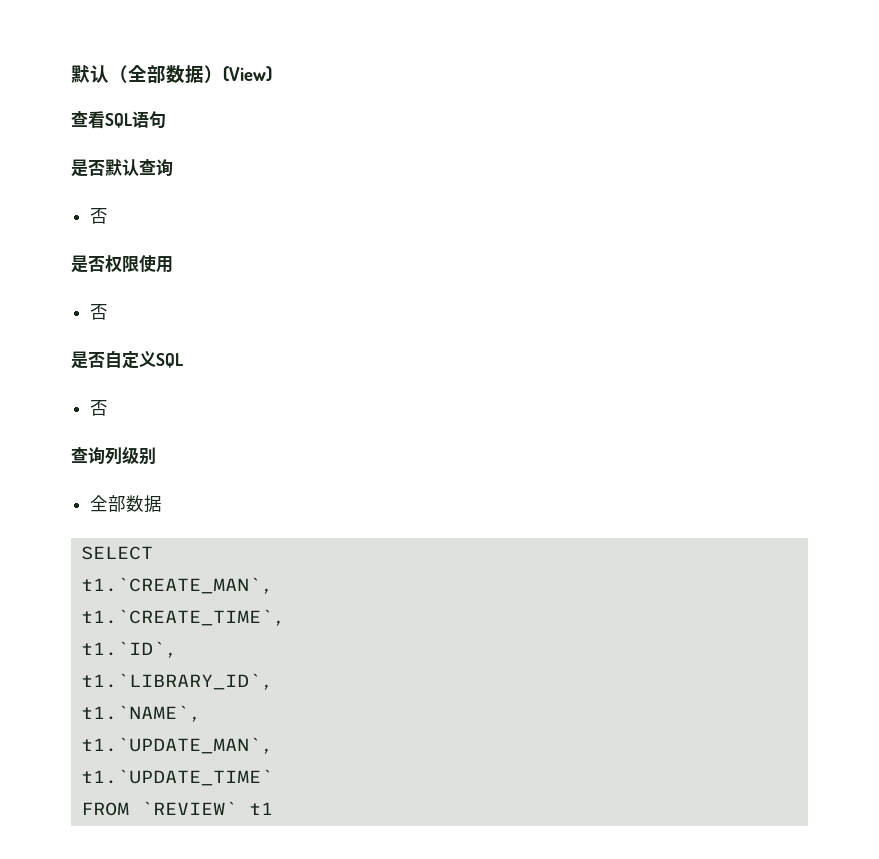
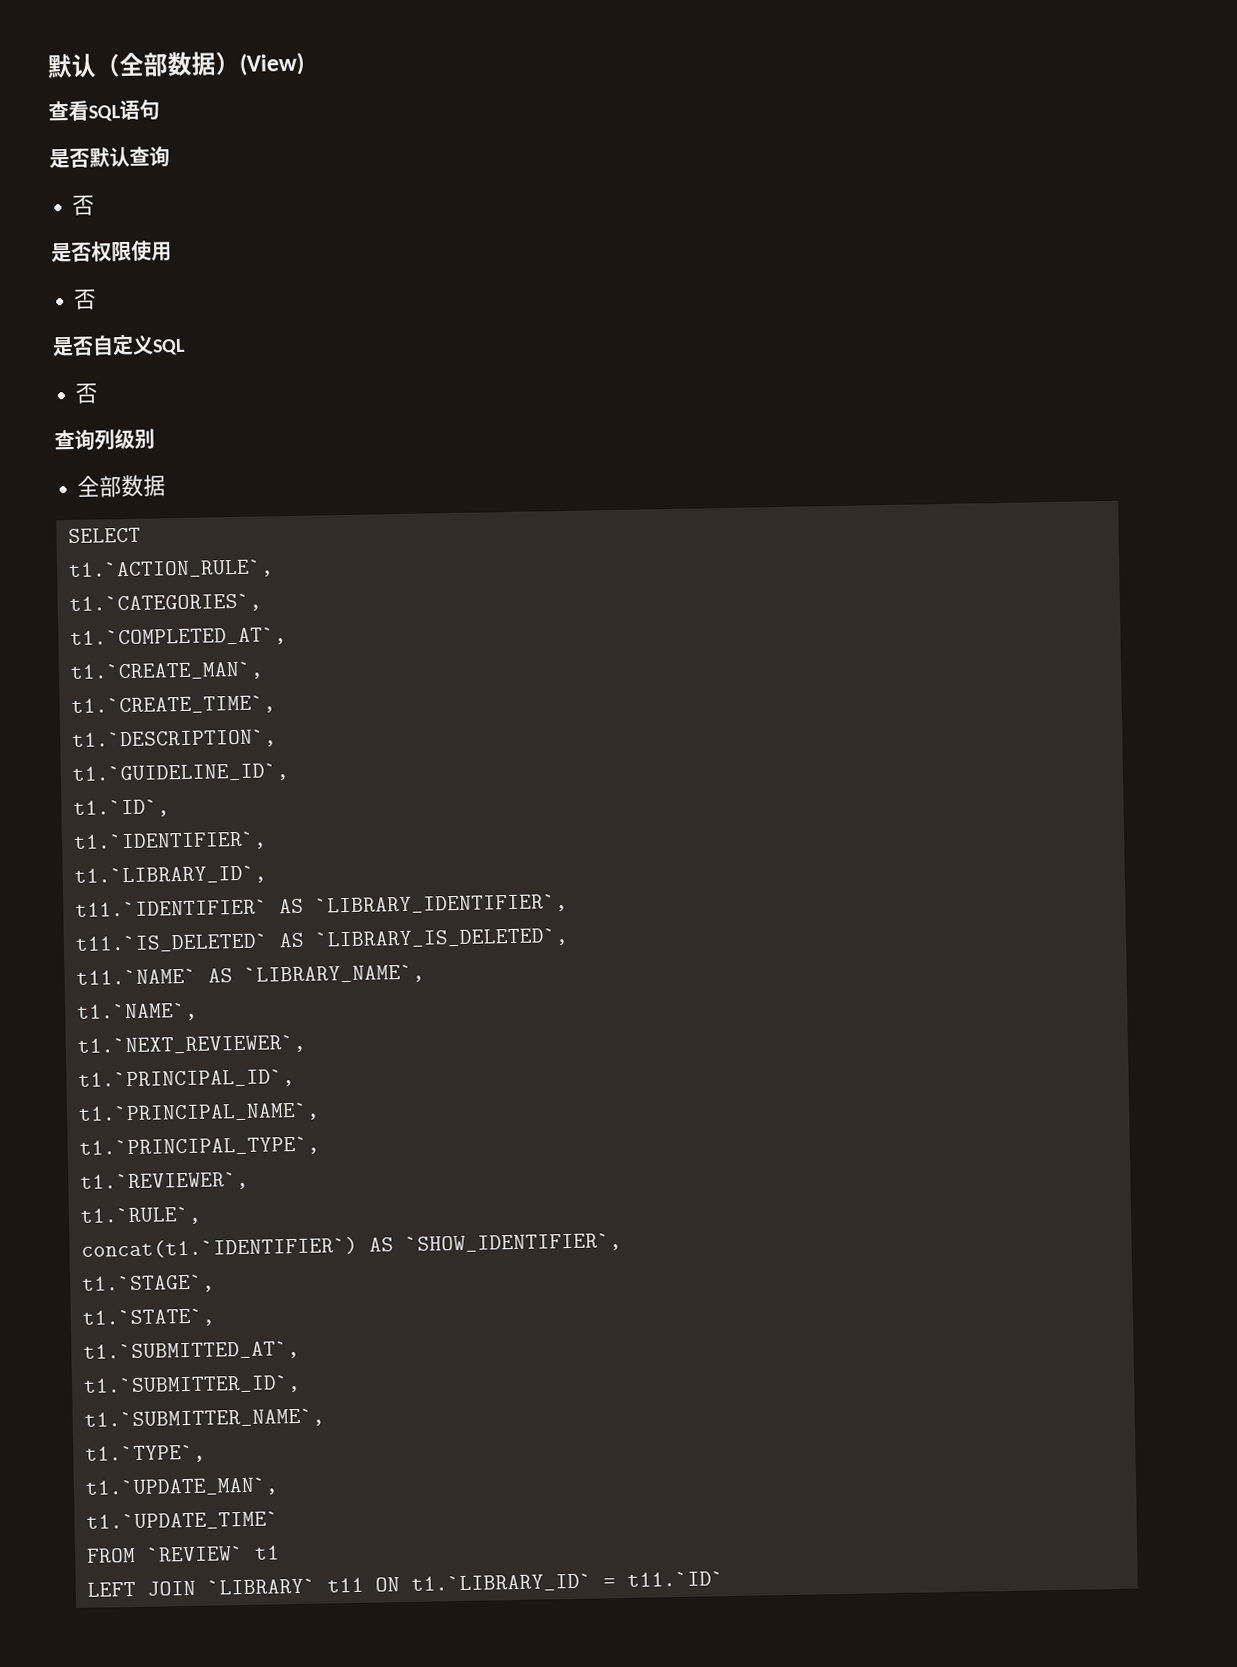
+ t1.`ACTION_RULE`,
+ t1.`CATEGORIES`,
+ t1.`COMPLETED_AT`,
+ t1.`DESCRIPTION`,
+ t1.`GUIDELINE_ID`,
+ t1.`IDENTIFIER`,
+ t11.`IDENTIFIER` AS `LIBRARY_IDENTIFIER`,
+ t11.`IS_DELETED` AS `LIBRARY_IS_DELETED`,
+ t11.`NAME` AS `LIBRARY_NAME`,
  t1.`NAME`,
+ t1.`NEXT_REVIEWER`,
+ t1.`PRINCIPAL_ID`,
+ t1.`PRINCIPAL_NAME`,
+ t1.`PRINCIPAL_TYPE`,
+ t1.`REVIEWER`,
+ t1.`RULE`,
+ concat(t1.`IDENTIFIER`) AS `SHOW_IDENTIFIER`,
+ t1.`STAGE`,
+ t1.`STATE`,
+ t1.`SUBMITTED_AT`,
+ t1.`SUBMITTER_ID`,
+ t1.`SUBMITTER_NAME`,
+ t1.`TYPE`,
+ LEFT JOIN `LIBRARY` t11 ON t1.`LIBRARY_ID` = t11.`ID`

